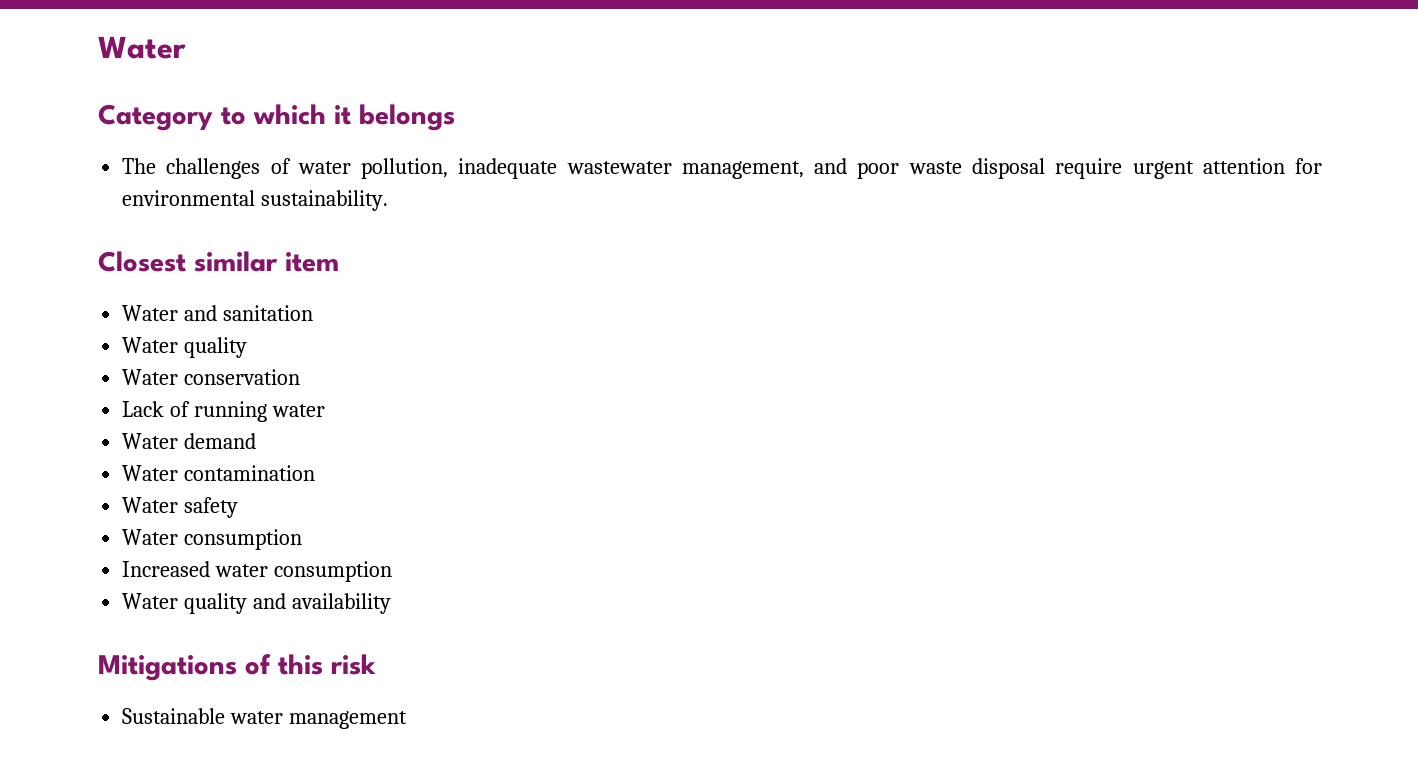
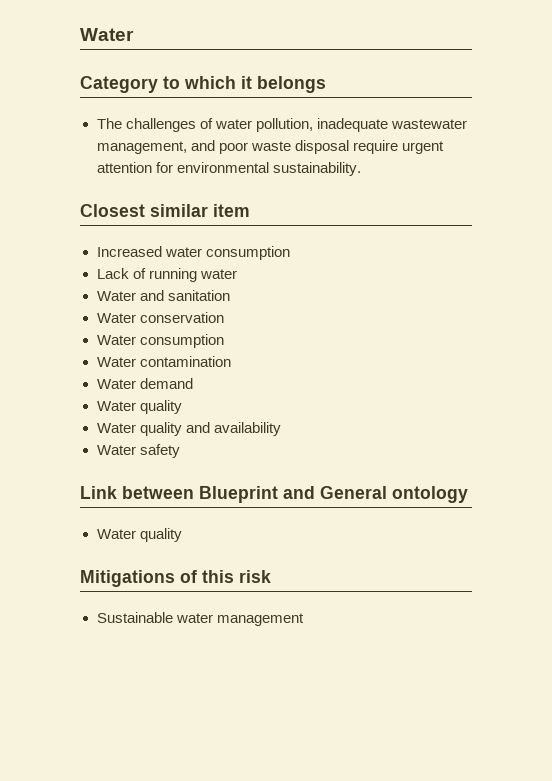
- Water and sanitation
- Water quality
- Water conservation
+ Increased water consumption
- Water demand
+ Water and sanitation
+ Water conservation
+ Water consumption
- Water safety
- Water consumption
- Increased water consumption
+ Water demand
+ Water quality
+ Water safety
+ Link between Blueprint and General ontology
+ Water quality

